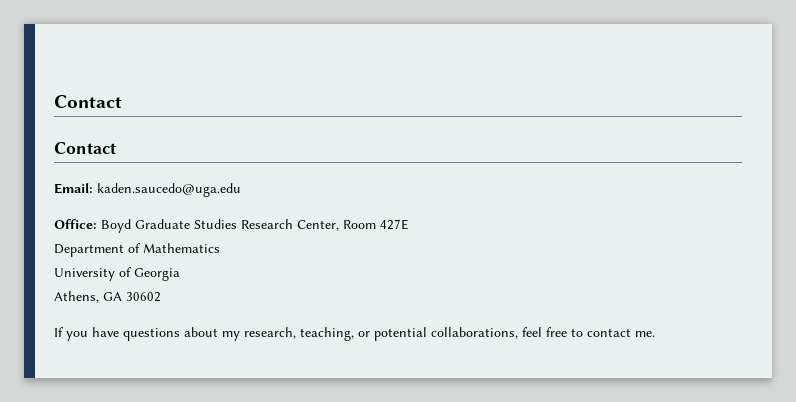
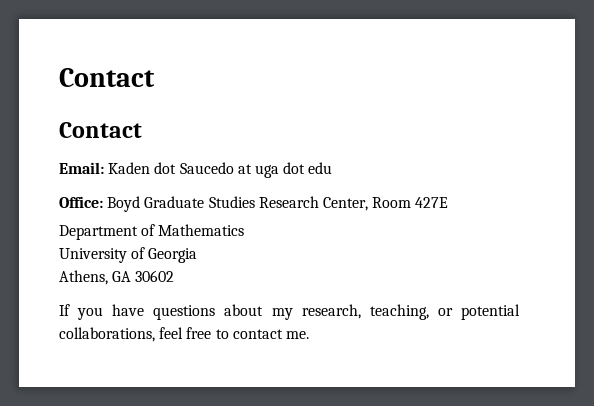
- Email: kaden.saucedo@uga.edu
+ Email: Kaden dot Saucedo at uga dot edu

